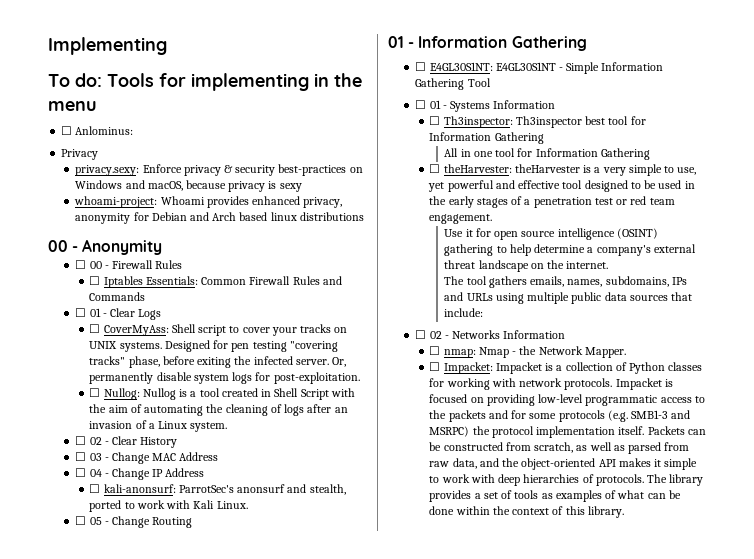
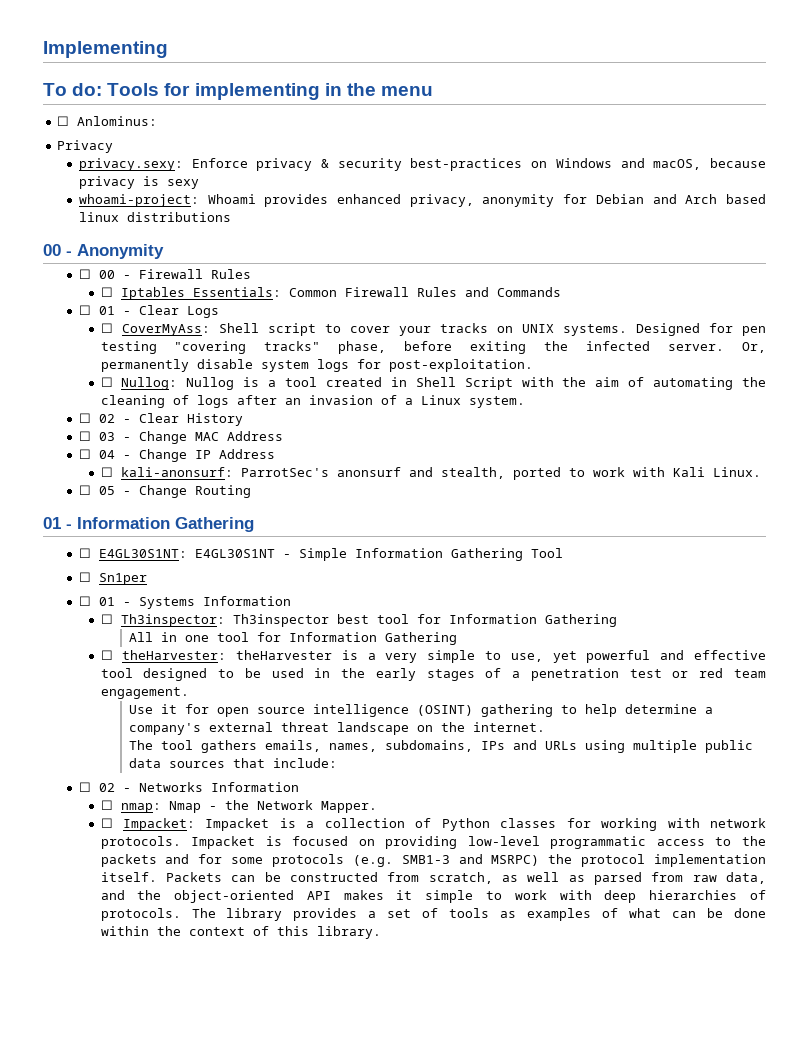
+ ☐ Sn1per

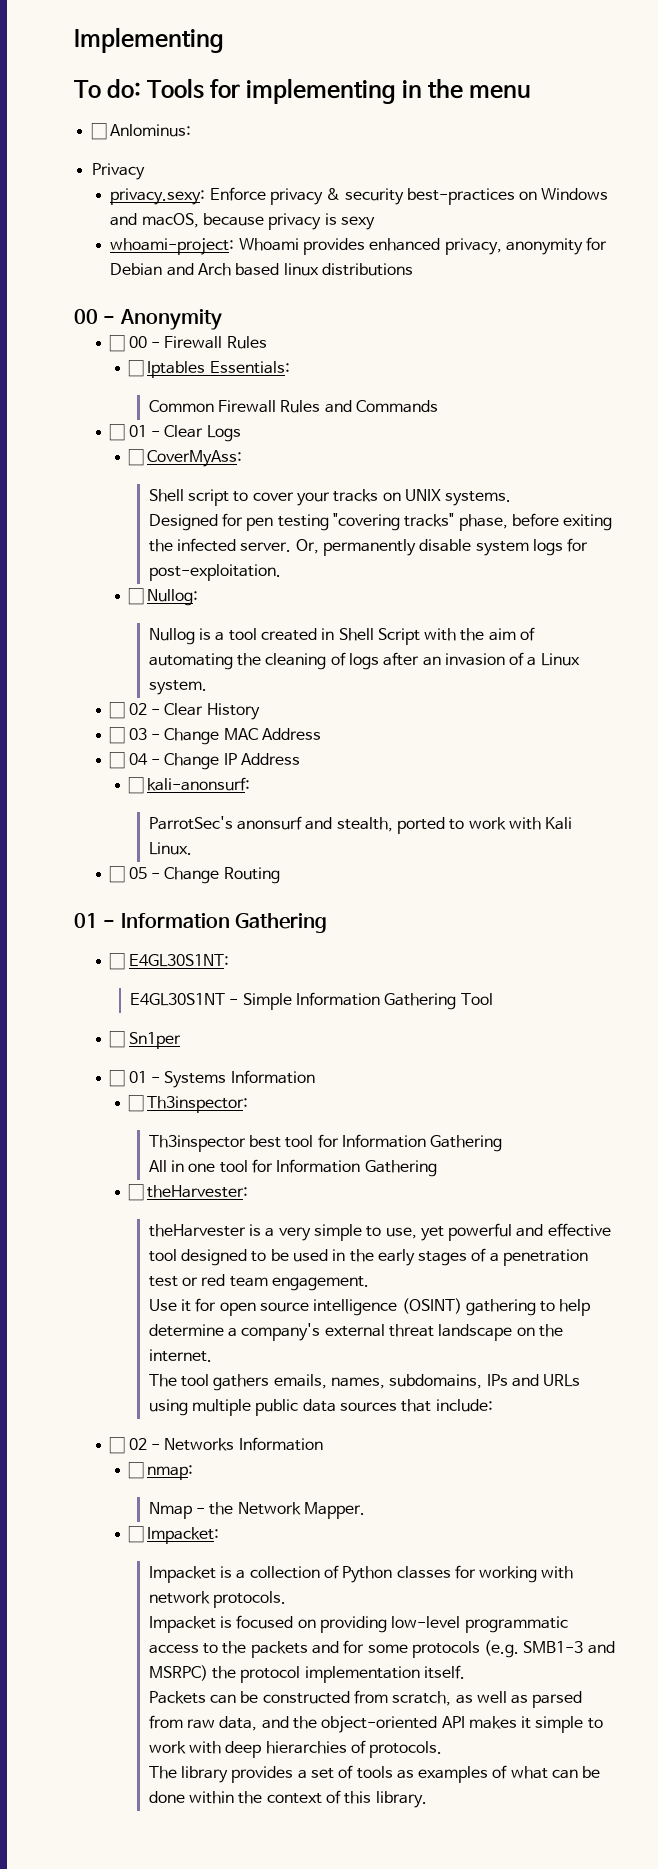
- ☐ Iptables Essentials: Common Firewall Rules and Commands
+ ☐ Iptables Essentials:
+ Common Firewall Rules and Commands
- ☐ CoverMyAss: Shell script to cover your tracks on UNIX systems. Designed for pen testing "covering tracks" phase, before exiting the infected server.
+ ☐ CoverMyAss:
+ Shell script to cover your tracks on UNIX systems.
+ Designed for pen testing "covering tracks" phase, before exiting the infected server.
- ☐ Nullog: Nullog is a tool created in Shell Script with the aim of automating the cleaning of logs after an invasion of a Linux system.
+ ☐ Nullog:
+ Nullog is a tool created in Shell Script with the aim of automating the cleaning of logs after an invasion of a Linux system.
- ☐ kali-anonsurf: ParrotSec's anonsurf and stealth, ported to work with Kali Linux.
+ ☐ kali-anonsurf:
+ ParrotSec's anonsurf and stealth, ported to work with Kali Linux.
- ☐ E4GL30S1NT: E4GL30S1NT - Simple Information Gathering Tool
+ ☐ E4GL30S1NT:
+ E4GL30S1NT - Simple Information Gathering Tool
- ☐ Th3inspector: Th3inspector best tool for Information Gathering
+ ☐ Th3inspector:
+ Th3inspector best tool for Information Gathering
- ☐ theHarvester: theHarvester is a very simple to use, yet powerful and effective tool designed to be used in the early stages of a penetration test or red team engagement.
+ ☐ theHarvester:
+ theHarvester is a very simple to use, yet powerful and effective tool designed to be used in the early stages of a penetration test or red team engagement.
- ☐ nmap: Nmap - the Network Mapper.
+ ☐ nmap:
+ Nmap - the Network Mapper.
- ☐ Impacket: Impacket is a collection of Python classes for working with network protocols. Impacket is focused on providing low-level programmatic access to the packets and for some protocols (e.g. SMB1-3 and MSRPC) the protocol implementation itself. Packets can be constructed from scratch, as well as parsed from raw data, and the object-oriented API makes it simple to work with deep hierarchies of protocols. The library provides a set of tools as examples of what can be done within the context of this library.
+ ☐ Impacket:
+ Impacket is a collection of Python classes for working with network protocols.
+ Impacket is focused on providing low-level programmatic access to the packets and for some protocols (e.g. SMB1-3 and MSRPC) the protocol implementation itself.
+ Packets can be constructed from scratch, as well as parsed from raw data, and the object-oriented API makes it simple to work with deep hierarchies of protocols.
+ The library provides a set of tools as examples of what can be done within the context of this library.

